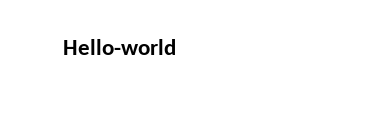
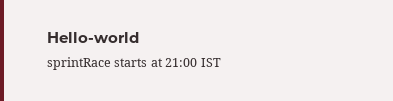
+ sprintRace starts at 21:00 IST

